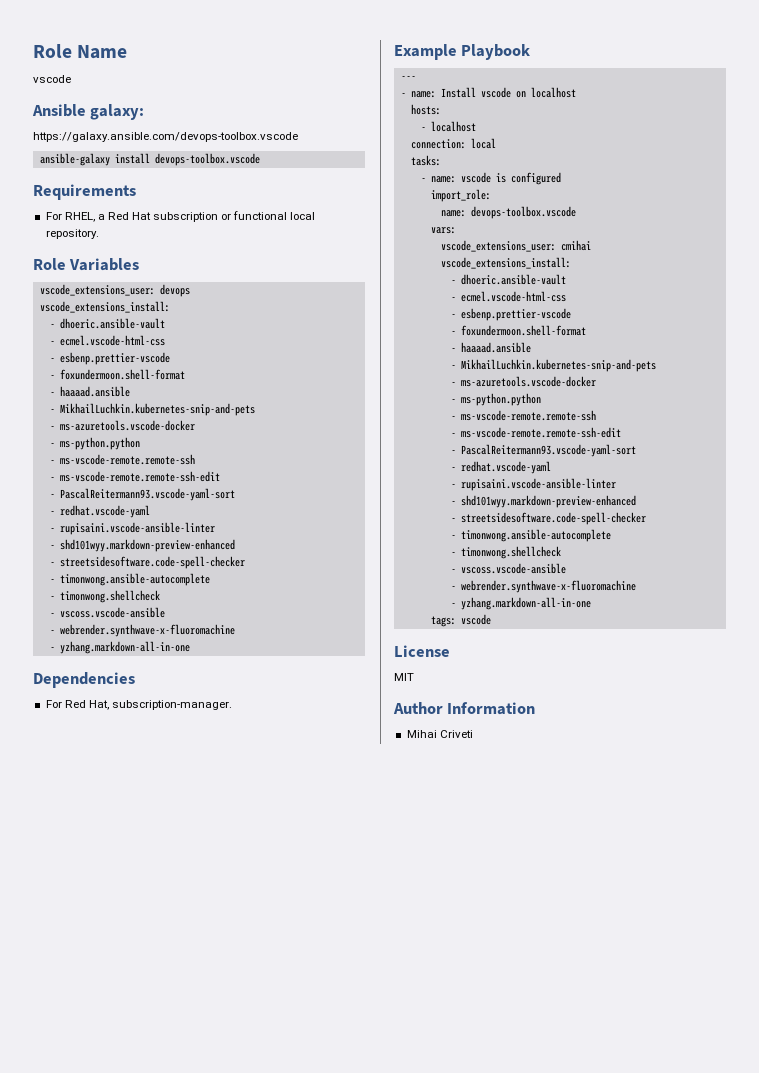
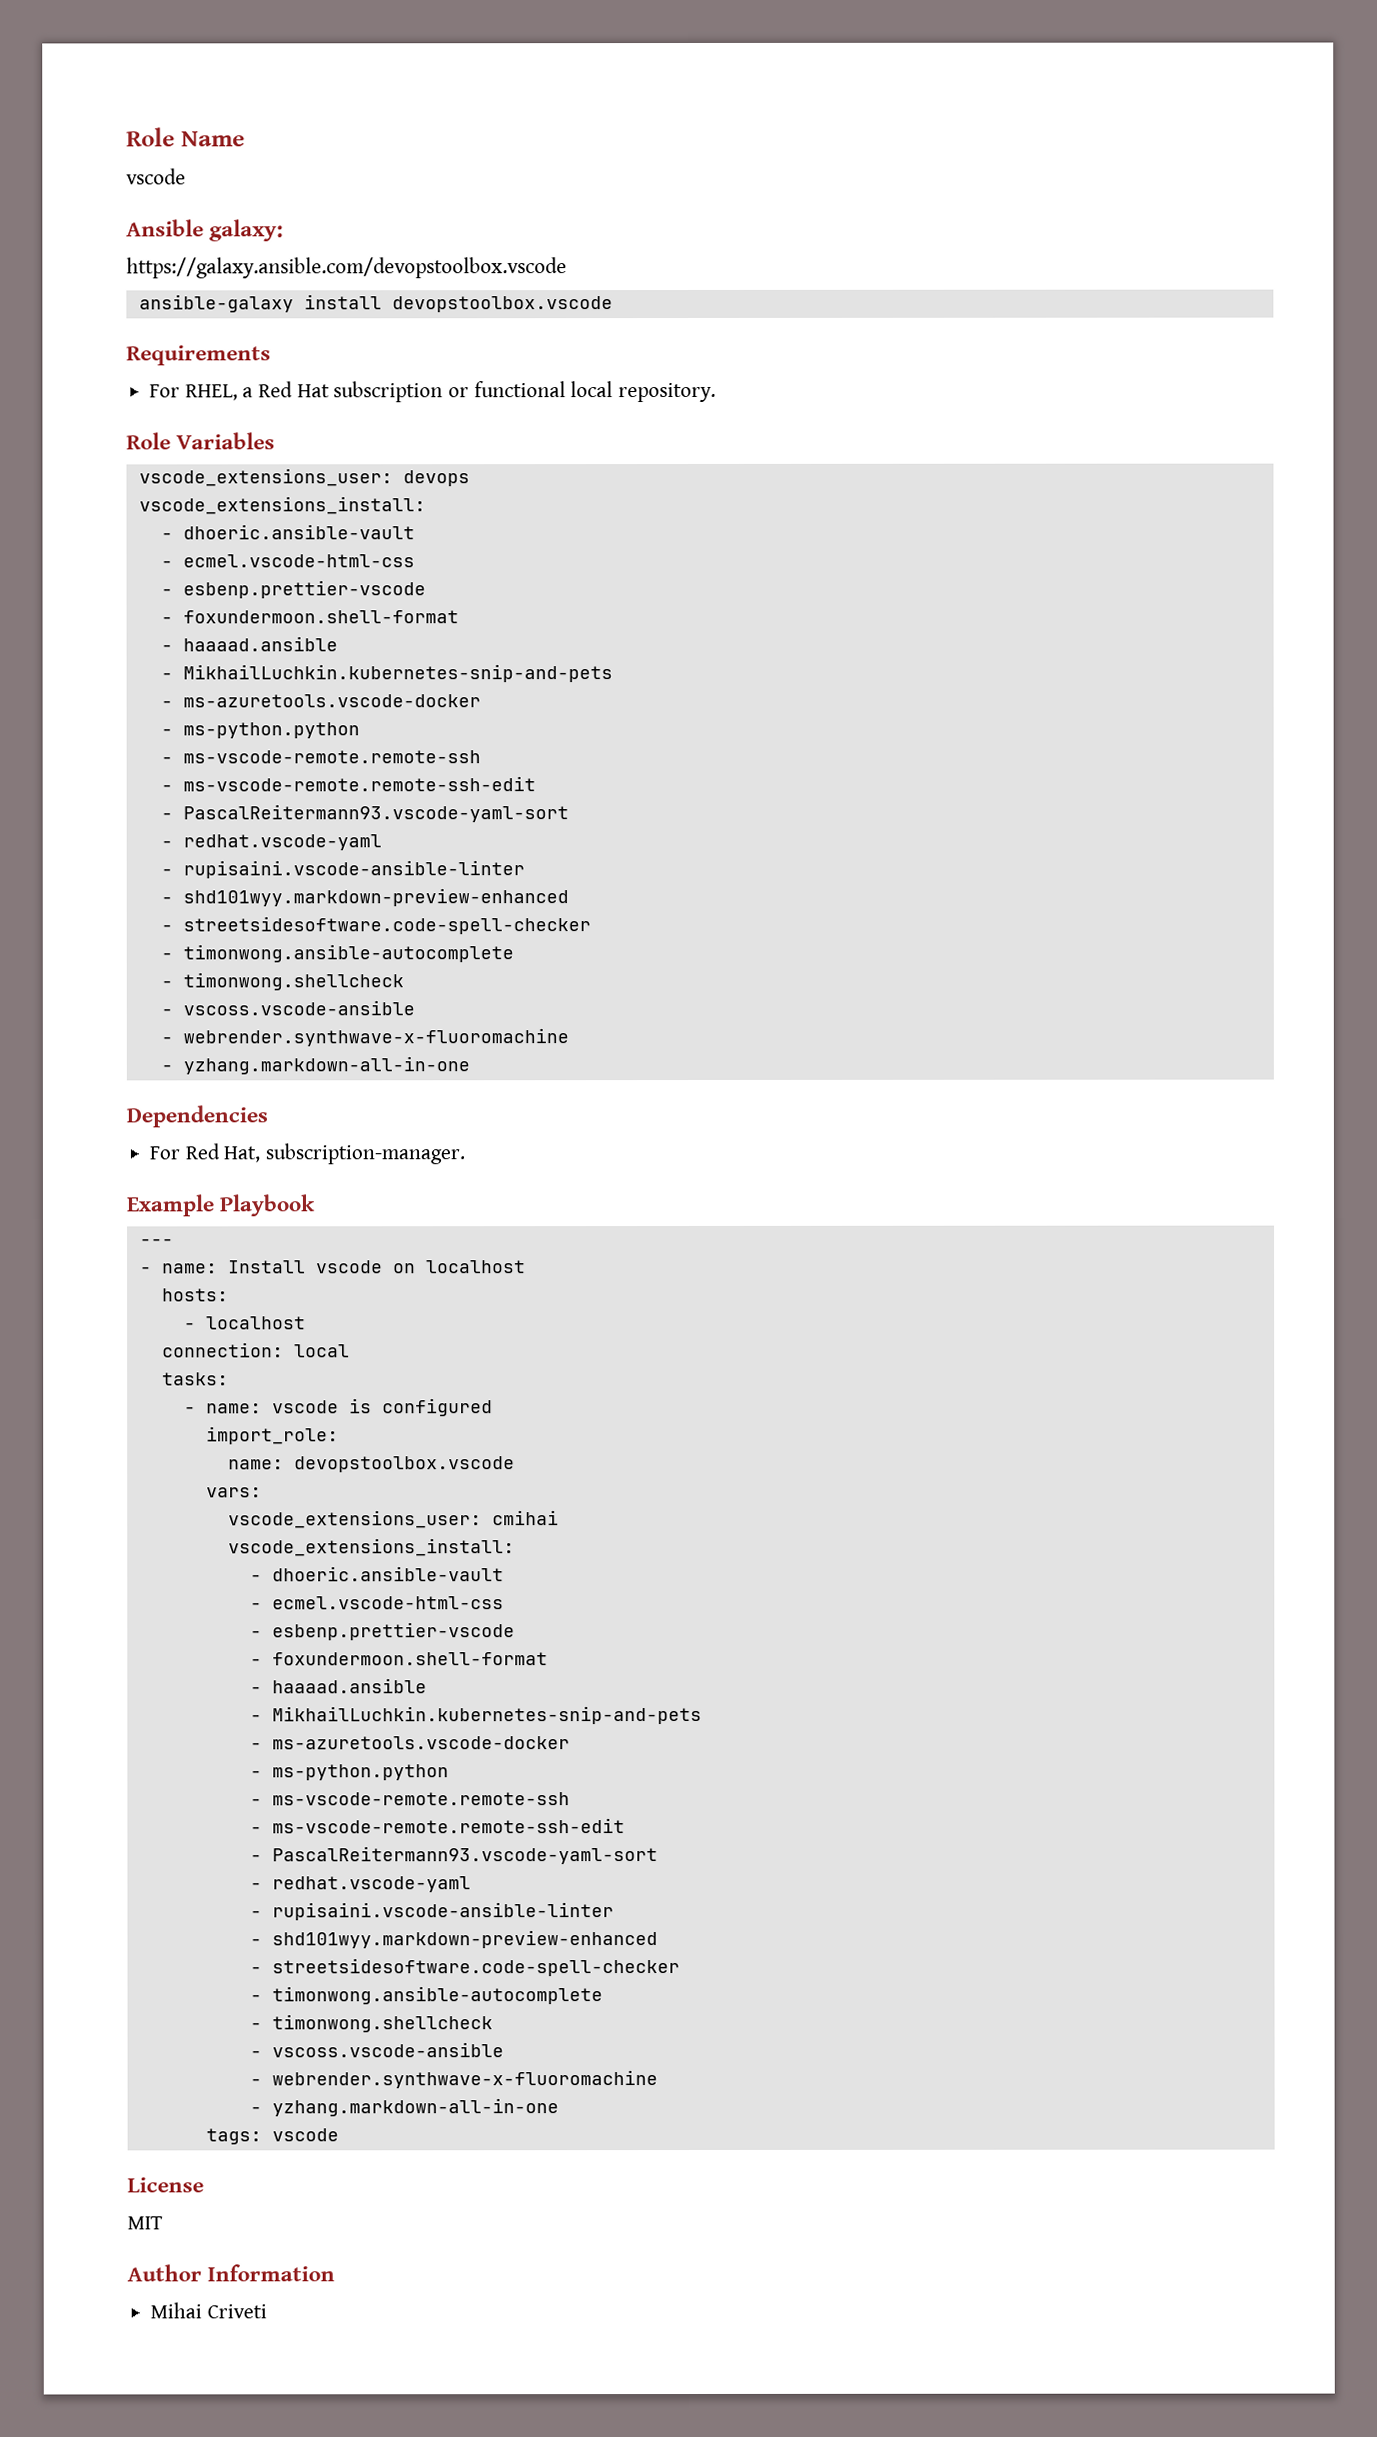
- https://galaxy.ansible.com/devops-toolbox.vscode
+ https://galaxy.ansible.com/devopstoolbox.vscode
- ansible-galaxy install devops-toolbox.vscode
+ ansible-galaxy install devopstoolbox.vscode
- name: devops-toolbox.vscode
+ name: devopstoolbox.vscode

